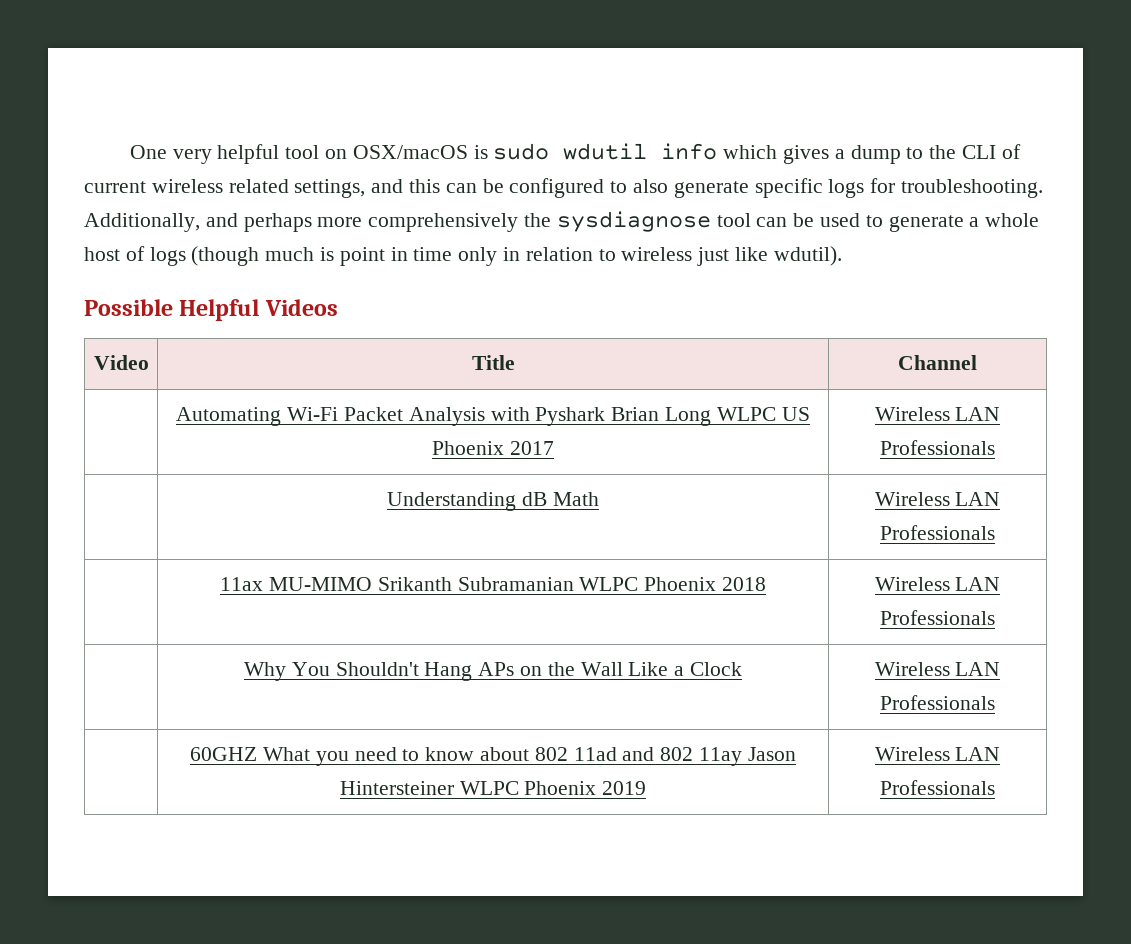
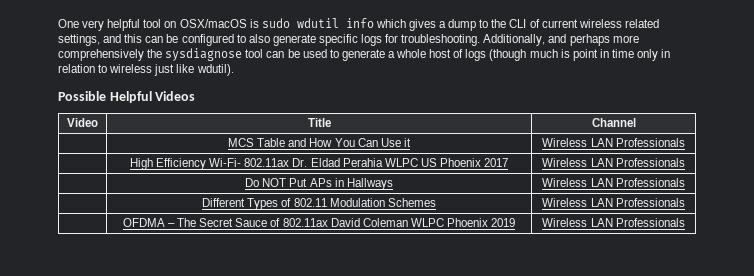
- | Automating Wi-Fi Packet Analysis with Pyshark Brian Long WLPC US Phoenix 2017 | Wireless LAN Professionals
+ | MCS Table and How You Can Use it | Wireless LAN Professionals
+ | High Efficiency Wi-Fi- 802.11ax Dr. Eldad Perahia WLPC US Phoenix 2017 | Wireless LAN Professionals
- | Understanding dB Math | Wireless LAN Professionals
- | 11ax MU-MIMO Srikanth Subramanian WLPC Phoenix 2018 | Wireless LAN Professionals
- | Why You Shouldn't Hang APs on the Wall Like a Clock | Wireless LAN Professionals
- | 60GHZ What you need to know about 802 11ad and 802 11ay Jason Hintersteiner WLPC Phoenix 2019 | Wireless LAN Professionals
+ | Do NOT Put APs in Hallways | Wireless LAN Professionals
+ | Different Types of 802.11 Modulation Schemes | Wireless LAN Professionals
+ | OFDMA – The Secret Sauce of 802.11ax David Coleman WLPC Phoenix 2019 | Wireless LAN Professionals

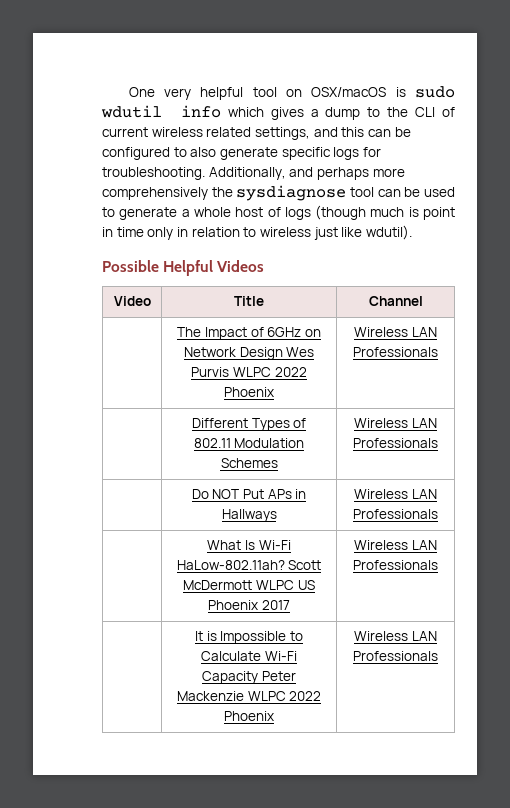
- | MCS Table and How You Can Use it | Wireless LAN Professionals
- | High Efficiency Wi-Fi- 802.11ax Dr. Eldad Perahia WLPC US Phoenix 2017 | Wireless LAN Professionals
+ | The Impact of 6GHz on Network Design Wes Purvis WLPC 2022 Phoenix | Wireless LAN Professionals
+ | Different Types of 802.11 Modulation Schemes | Wireless LAN Professionals
- | Different Types of 802.11 Modulation Schemes | Wireless LAN Professionals
- | OFDMA – The Secret Sauce of 802.11ax David Coleman WLPC Phoenix 2019 | Wireless LAN Professionals
+ | What Is Wi-Fi HaLow-802.11ah? Scott McDermott WLPC US Phoenix 2017 | Wireless LAN Professionals
+ | It is Impossible to Calculate Wi-Fi Capacity Peter Mackenzie WLPC 2022 Phoenix | Wireless LAN Professionals

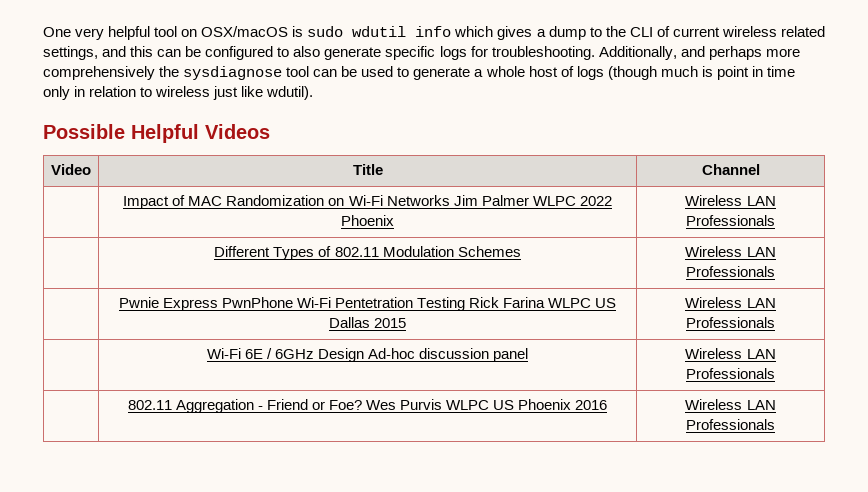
- | The Impact of 6GHz on Network Design Wes Purvis WLPC 2022 Phoenix | Wireless LAN Professionals
+ | Impact of MAC Randomization on Wi-Fi Networks Jim Palmer WLPC 2022 Phoenix | Wireless LAN Professionals
- | Do NOT Put APs in Hallways | Wireless LAN Professionals
- | What Is Wi-Fi HaLow-802.11ah? Scott McDermott WLPC US Phoenix 2017 | Wireless LAN Professionals
- | It is Impossible to Calculate Wi-Fi Capacity Peter Mackenzie WLPC 2022 Phoenix | Wireless LAN Professionals
+ | Pwnie Express PwnPhone Wi-Fi Pentetration Testing Rick Farina WLPC US Dallas 2015 | Wireless LAN Professionals
+ | Wi-Fi 6E / 6GHz Design Ad-hoc discussion panel | Wireless LAN Professionals
+ | 802.11 Aggregation - Friend or Foe? Wes Purvis WLPC US Phoenix 2016 | Wireless LAN Professionals

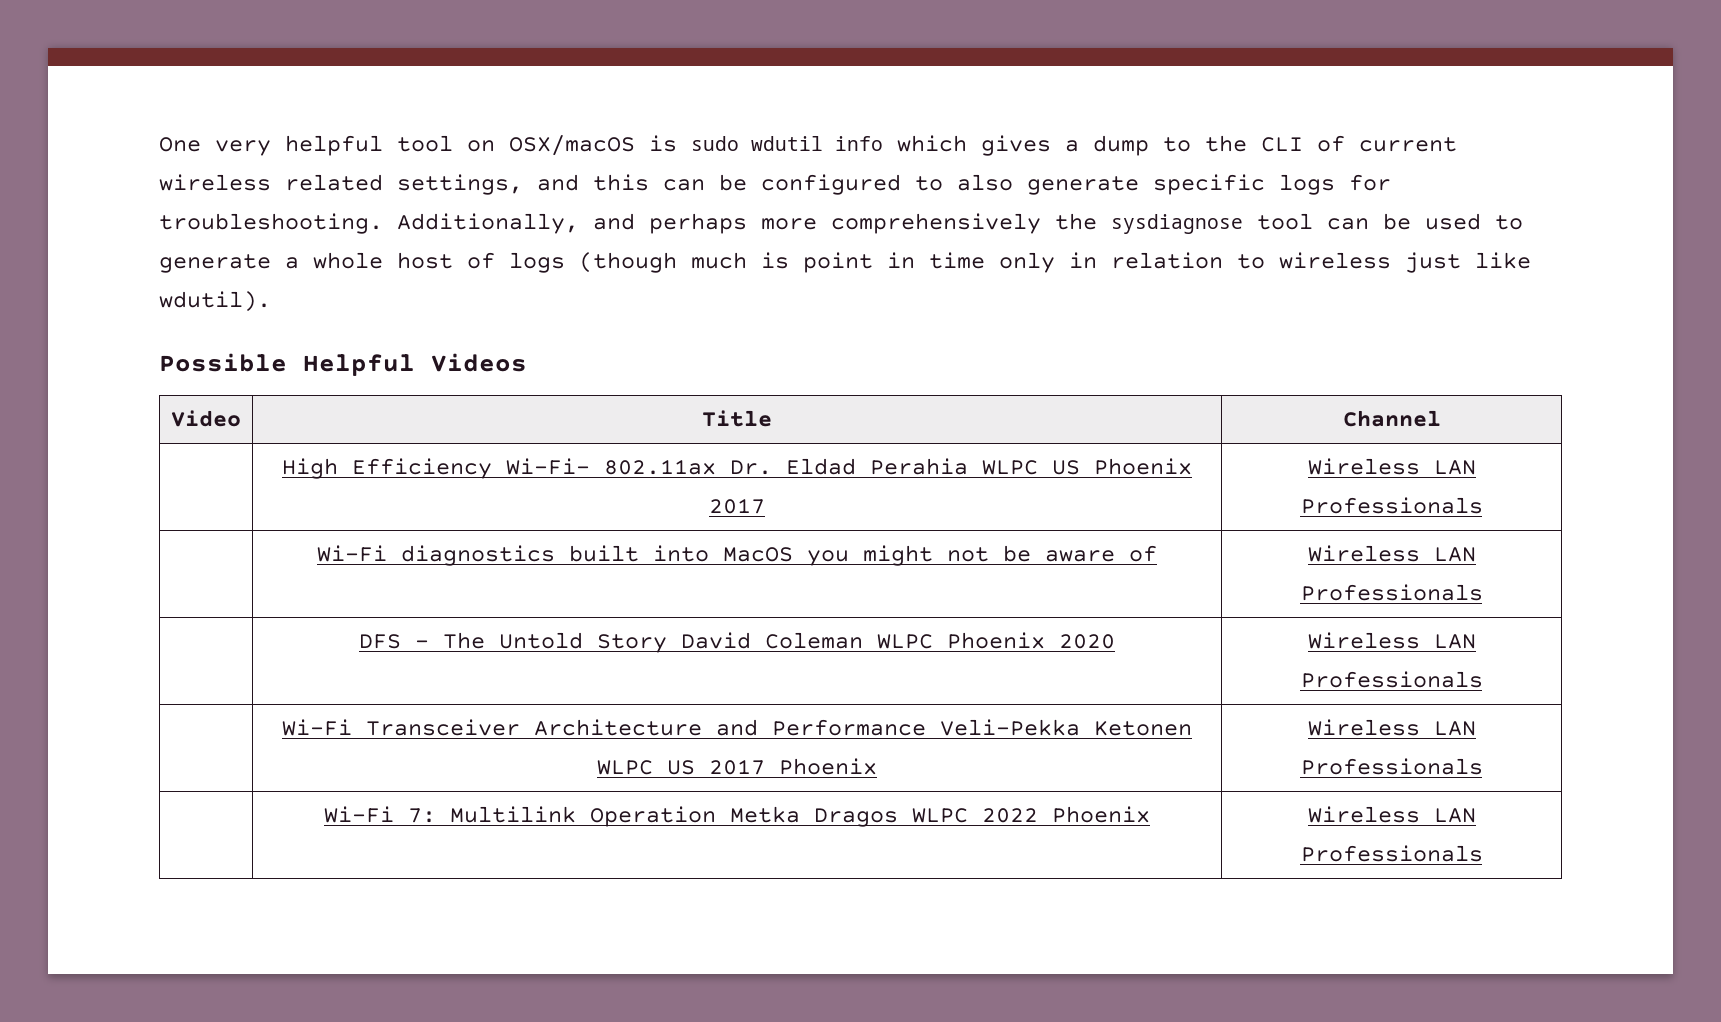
- | Impact of MAC Randomization on Wi-Fi Networks Jim Palmer WLPC 2022 Phoenix | Wireless LAN Professionals
+ | High Efficiency Wi-Fi- 802.11ax Dr. Eldad Perahia WLPC US Phoenix 2017 | Wireless LAN Professionals
+ | Wi-Fi diagnostics built into MacOS you might not be aware of | Wireless LAN Professionals
+ | DFS - The Untold Story David Coleman WLPC Phoenix 2020 | Wireless LAN Professionals
+ | Wi-Fi Transceiver Architecture and Performance Veli-Pekka Ketonen WLPC US 2017 Phoenix | Wireless LAN Professionals
+ | Wi-Fi 7: Multilink Operation Metka Dragos WLPC 2022 Phoenix | Wireless LAN Professionals
- | Different Types of 802.11 Modulation Schemes | Wireless LAN Professionals
- | Pwnie Express PwnPhone Wi-Fi Pentetration Testing Rick Farina WLPC US Dallas 2015 | Wireless LAN Professionals
- | Wi-Fi 6E / 6GHz Design Ad-hoc discussion panel | Wireless LAN Professionals
- | 802.11 Aggregation - Friend or Foe? Wes Purvis WLPC US Phoenix 2016 | Wireless LAN Professionals

